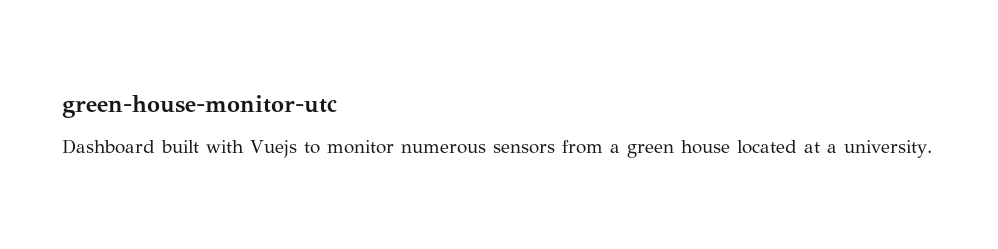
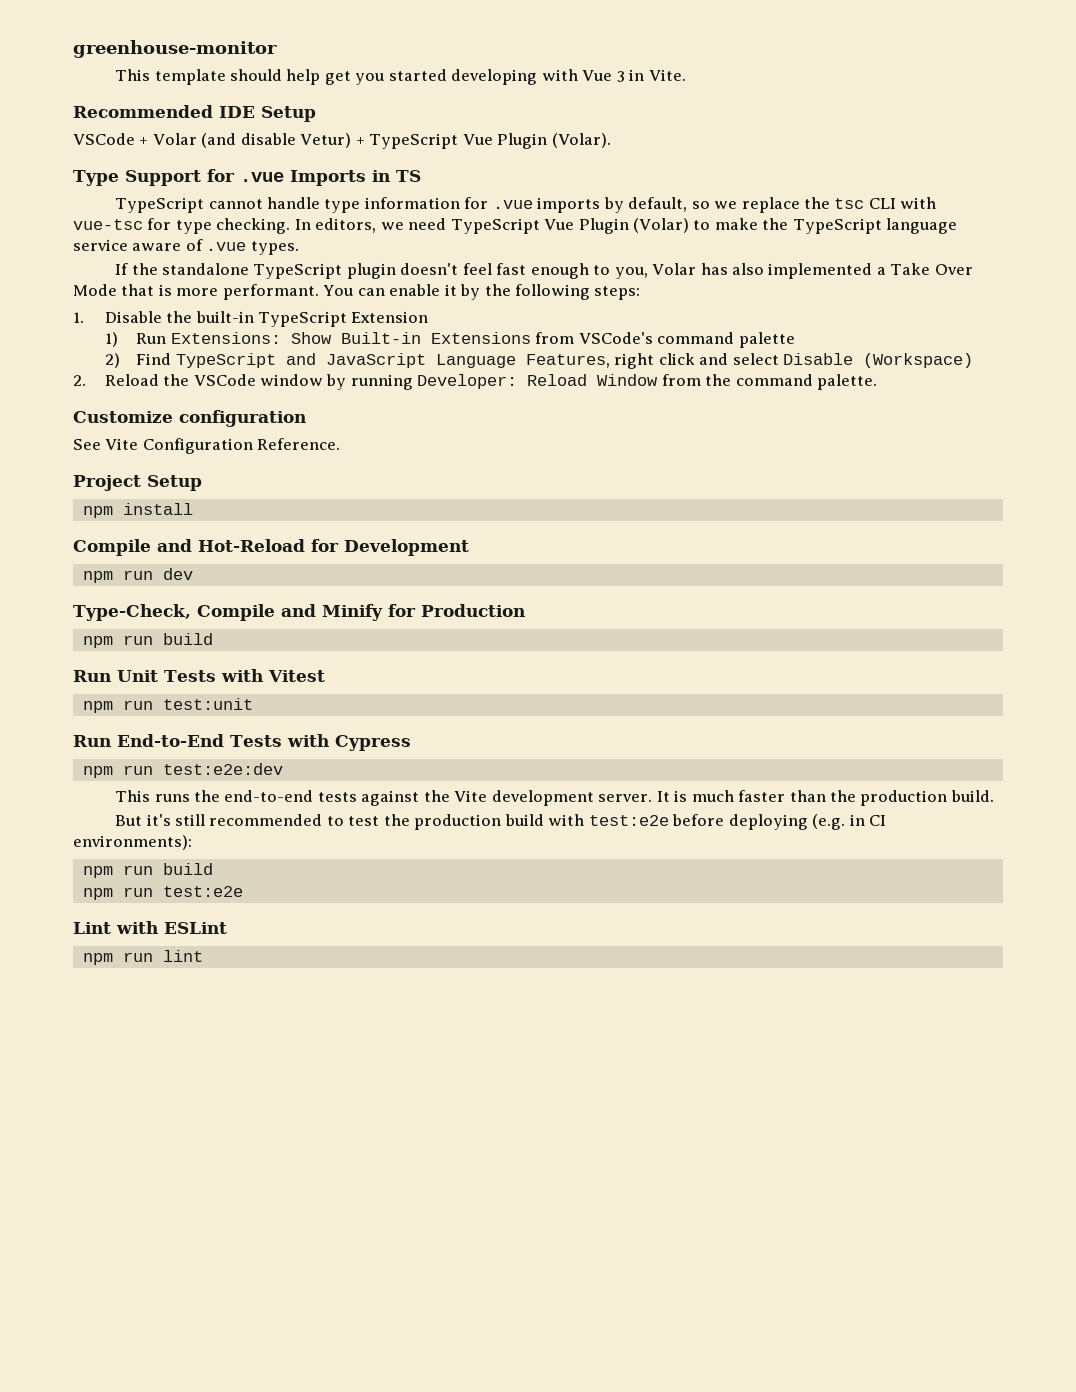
- green-house-monitor-utc
- Dashboard built with Vuejs to monitor numerous sensors from a green house located at a university.
+ greenhouse-monitor
+ This template should help get you started developing with Vue 3 in Vite.
+ Recommended IDE Setup
+ VSCode + Volar (and disable Vetur) + TypeScript Vue Plugin (Volar).
+ Type Support for .vue Imports in TS
+ TypeScript cannot handle type information for .vue imports by default, so we replace the tsc CLI with vue-tsc for type checking. In editors, we need TypeScript Vue Plugin (Volar) to make the TypeScript language service aware of .vue types.
+ If the standalone TypeScript plugin doesn't feel fast enough to you, Volar has also implemented a Take Over Mode that is more performant. You can enable it by the following steps:
+ 1. Disable the built-in TypeScript Extension
+ 1) Run Extensions: Show Built-in Extensions from VSCode's command palette
+ 2) Find TypeScript and JavaScript Language Features, right click and select Disable (Workspace)
+ 2. Reload the VSCode window by running Developer: Reload Window from the command palette.
+ Customize configuration
+ See Vite Configuration Reference.
+ Project Setup
+ npm install
+ Compile and Hot-Reload for Development
+ npm run dev
+ Type-Check, Compile and Minify for Production
+ npm run build
+ Run Unit Tests with Vitest
+ npm run test:unit
+ Run End-to-End Tests with Cypress
+ npm run test:e2e:dev
+ This runs the end-to-end tests against the Vite development server. It is much faster than the production build.
+ But it's still recommended to test the production build with test:e2e before deploying (e.g. in CI environments):
+ npm run build
+ npm run test:e2e
+ Lint with ESLint
+ npm run lint

